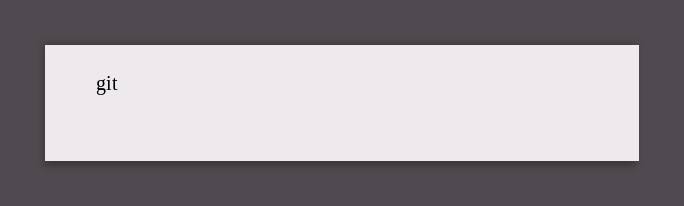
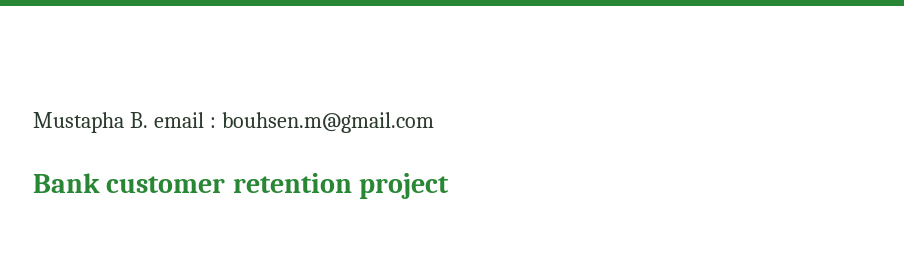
- git
+ Mustapha B. email : bouhsen.m@gmail.com
+ Bank customer retention project

